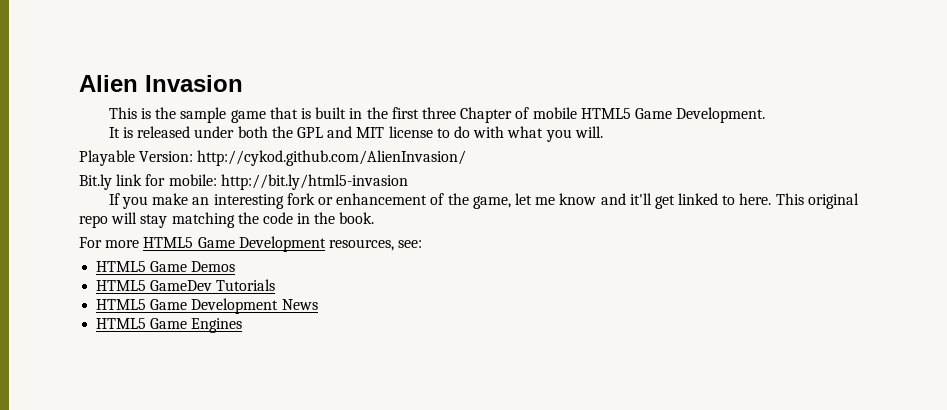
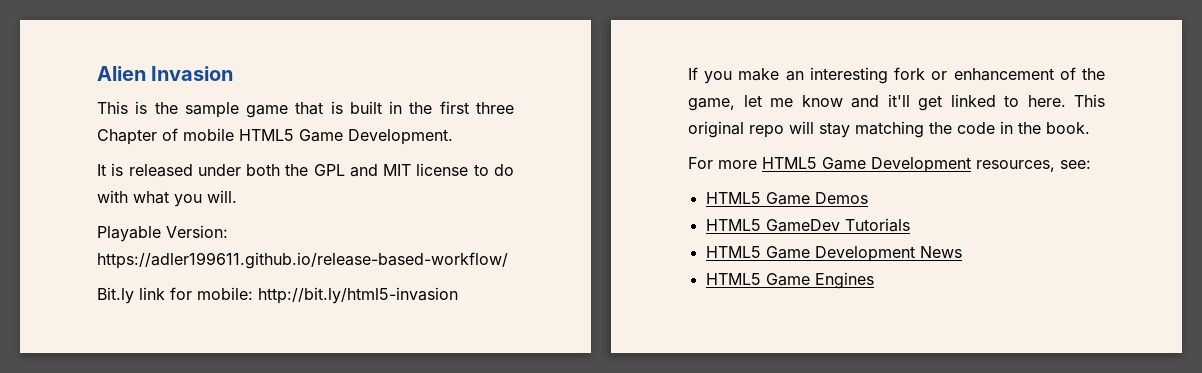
- Playable Version: http://cykod.github.com/AlienInvasion/
+ Playable Version: https://adler199611.github.io/release-based-workflow/

